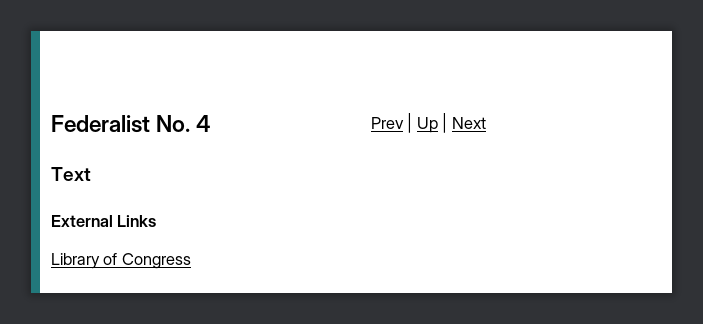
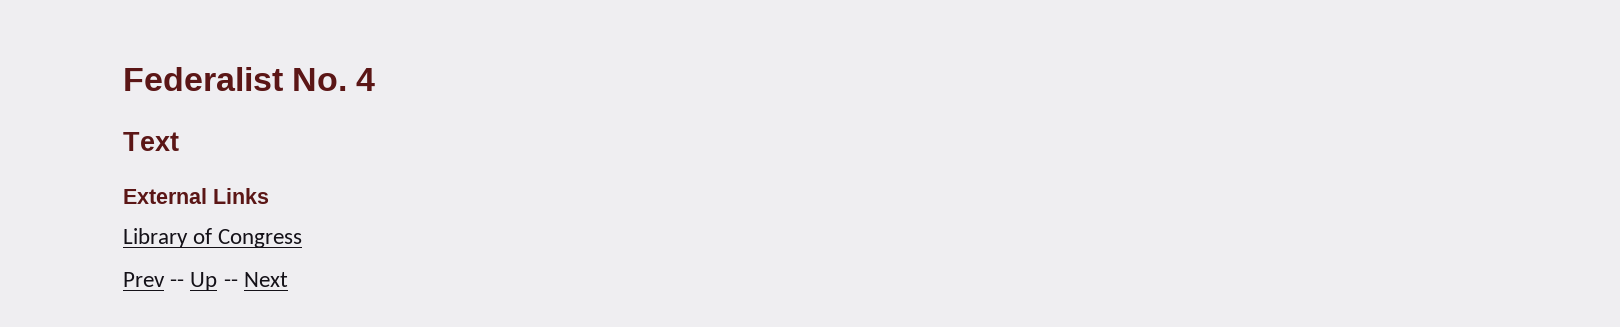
- Prev | Up | Next
+ Prev -- Up -- Next

